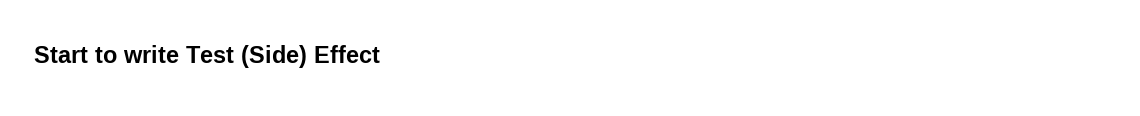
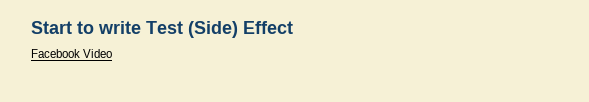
+ Facebook Video

